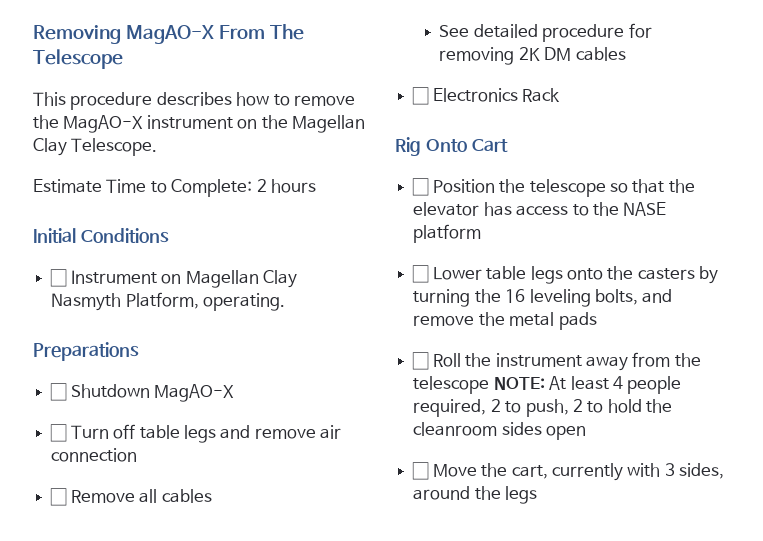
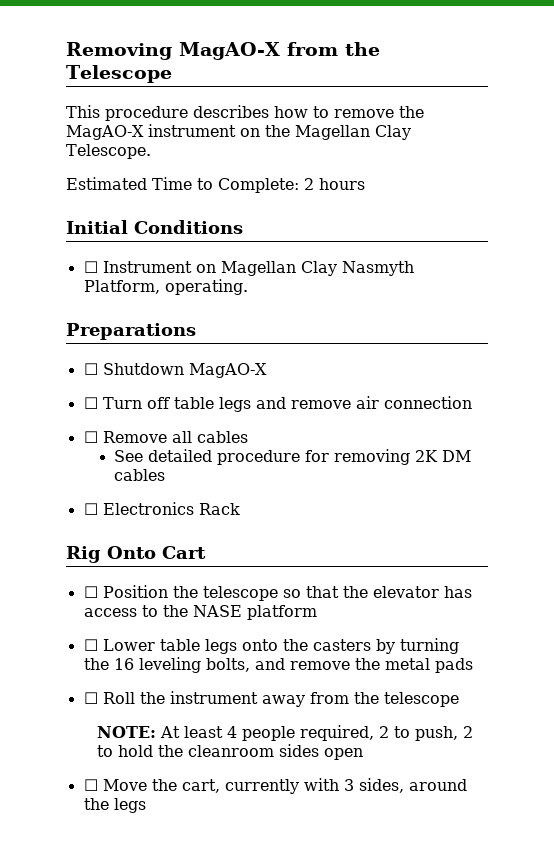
- Removing MagAO-X From The Telescope
+ Removing MagAO-X from the Telescope
- Estimate Time to Complete: 2 hours
+ Estimated Time to Complete: 2 hours
- ☐ Roll the instrument away from the telescope NOTE: At least 4 people required, 2 to push, 2 to hold the cleanroom sides open
+ ☐ Roll the instrument away from the telescope
+ NOTE: At least 4 people required, 2 to push, 2 to hold the cleanroom sides open

